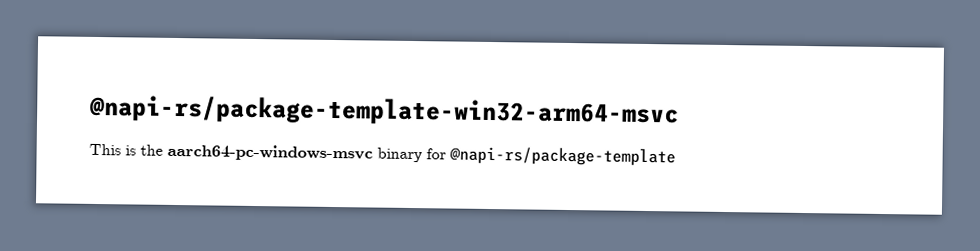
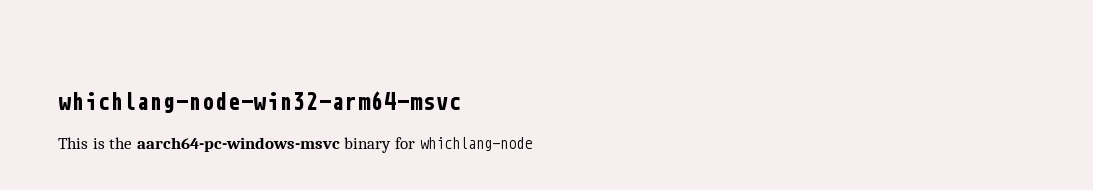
- @napi-rs/package-template-win32-arm64-msvc
+ whichlang-node-win32-arm64-msvc
- This is the aarch64-pc-windows-msvc binary for @napi-rs/package-template
+ This is the aarch64-pc-windows-msvc binary for whichlang-node

